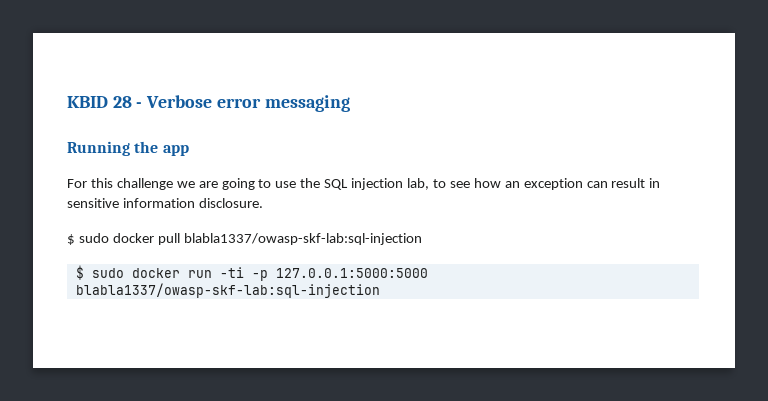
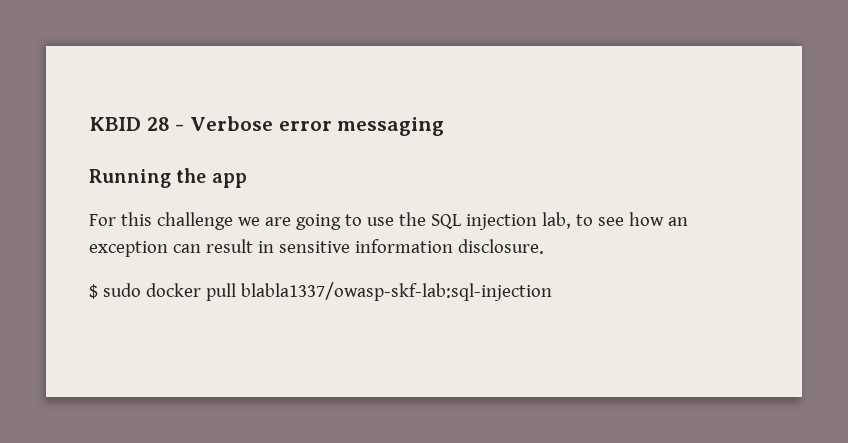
- $ sudo docker run -ti -p 127.0.0.1:5000:5000 blabla1337/owasp-skf-lab:sql-injection

